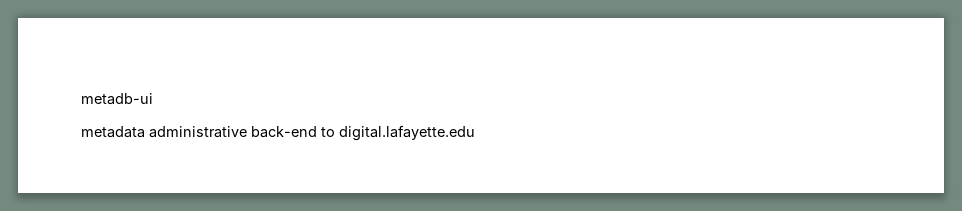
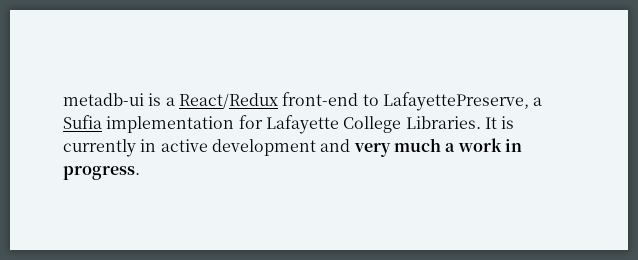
- metadb-ui
- metadata administrative back-end to digital.lafayette.edu
+ metadb-ui is a React/Redux front-end to LafayettePreserve, a Sufia implementation for Lafayette College Libraries. It is currently in active development and very much a work in progress.

